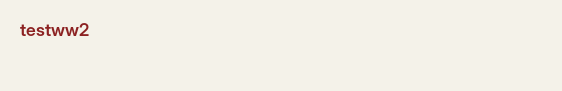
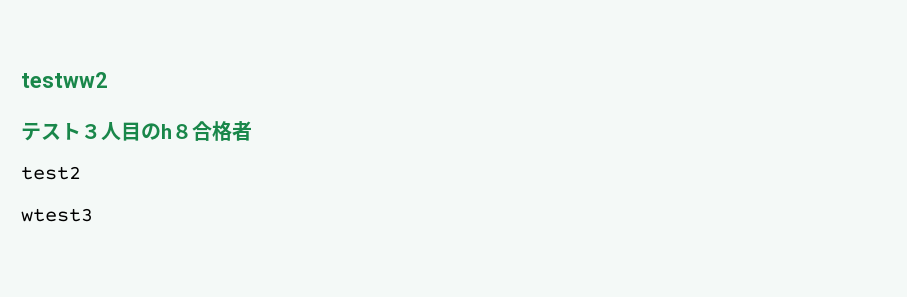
+ テスト３人目のh８合格者
+ test2
+ wtest3

